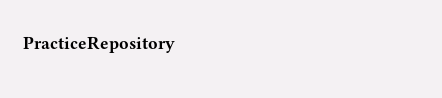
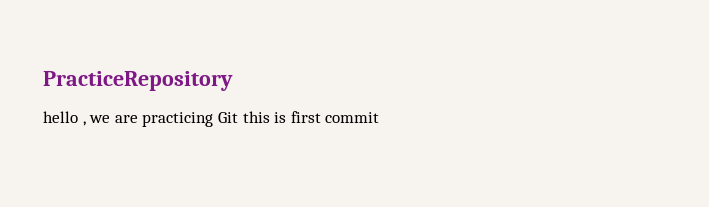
+ hello , we are practicing Git this is first commit

